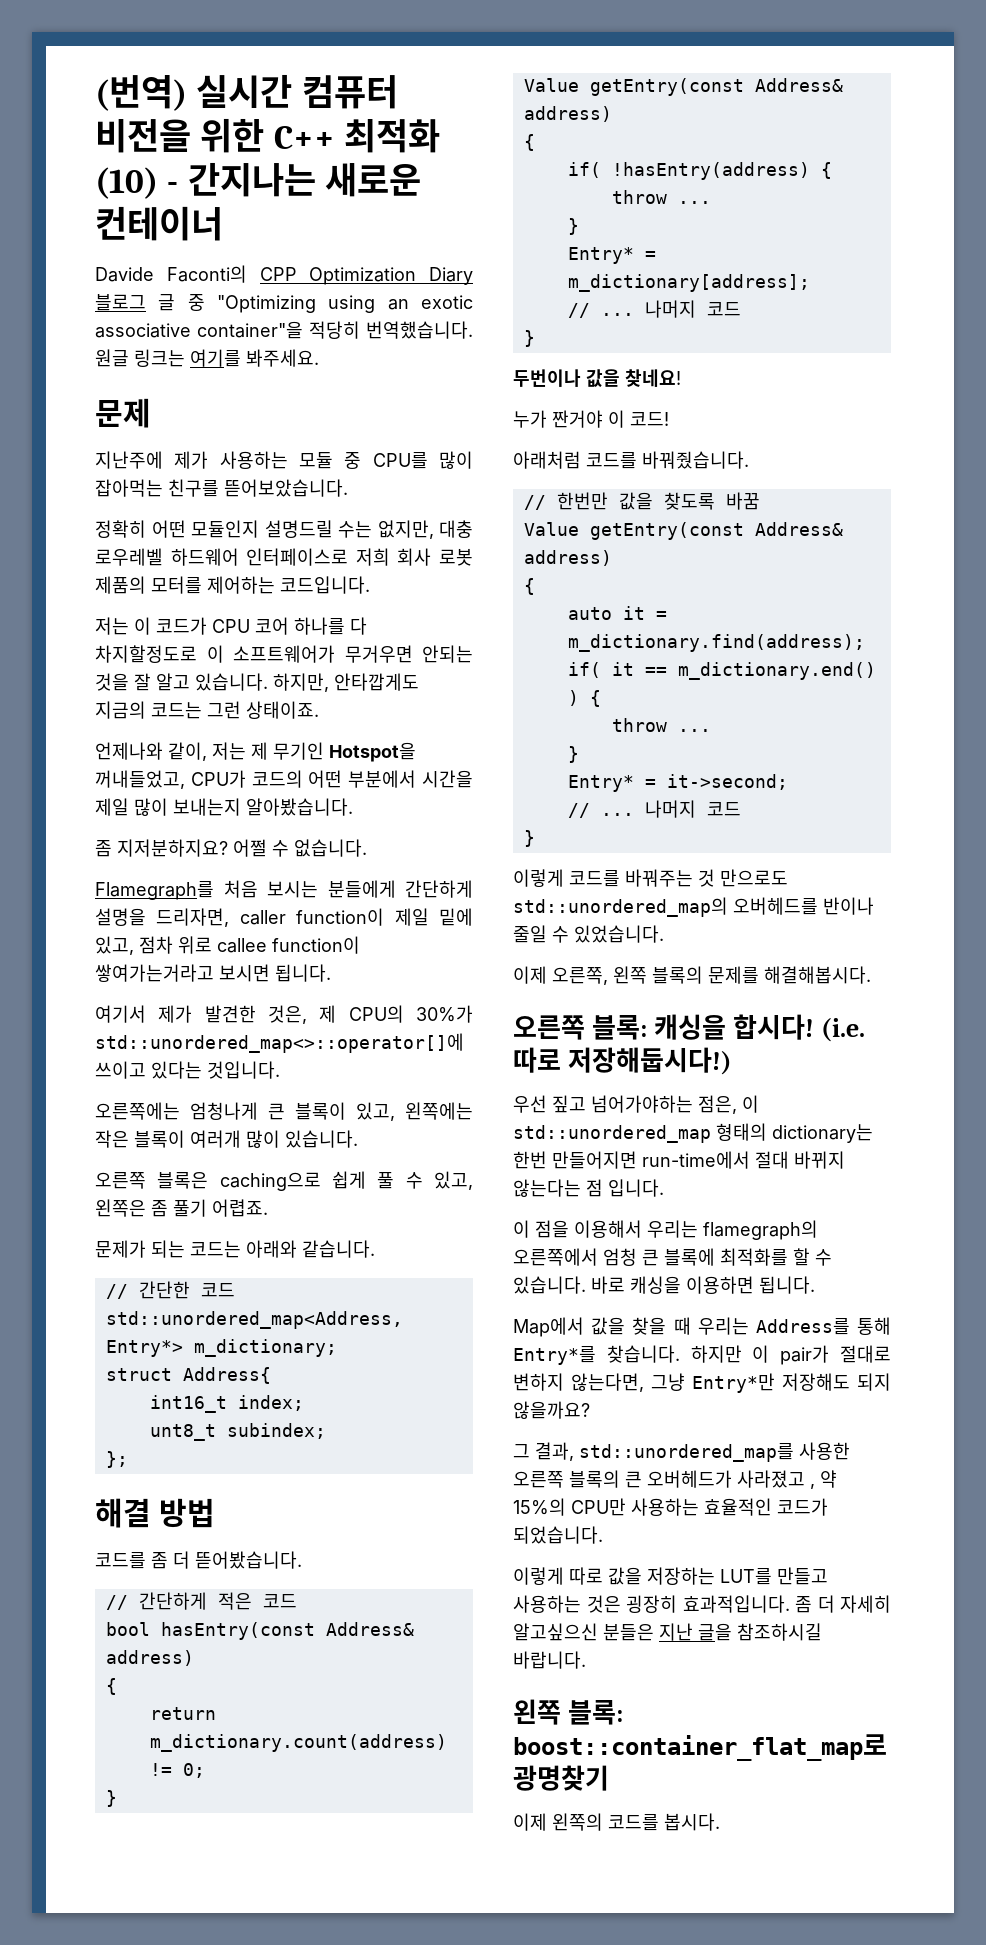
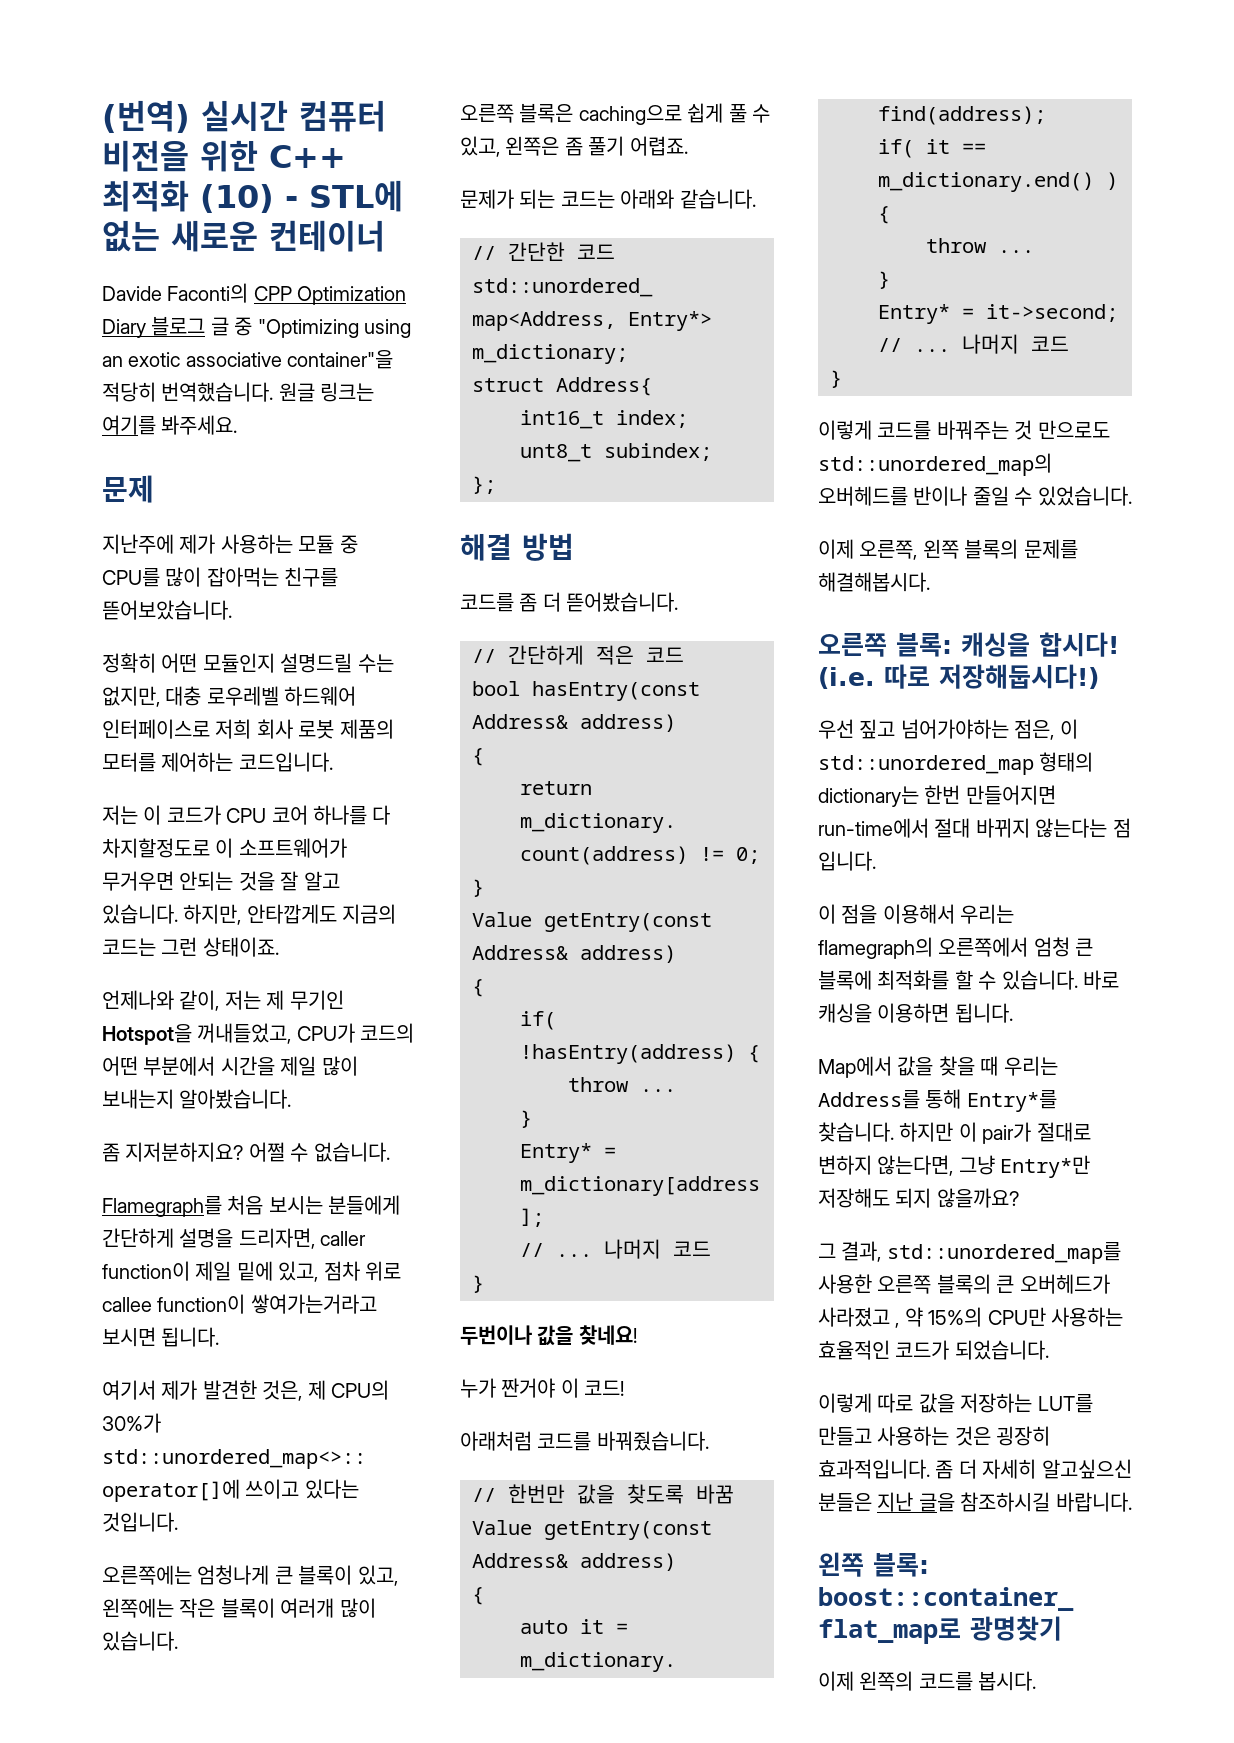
- (번역) 실시간 컴퓨터 비전을 위한 C++ 최적화 (10) - 간지나는 새로운 컨테이너
+ (번역) 실시간 컴퓨터 비전을 위한 C++ 최적화 (10) - STL에 없는 새로운 컨테이너

